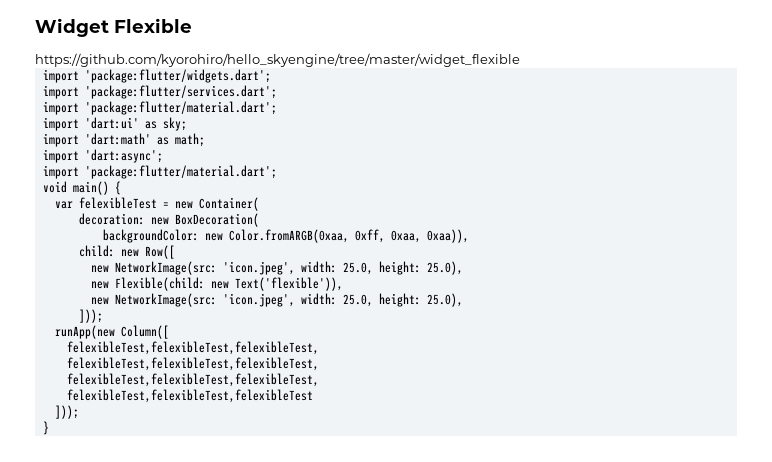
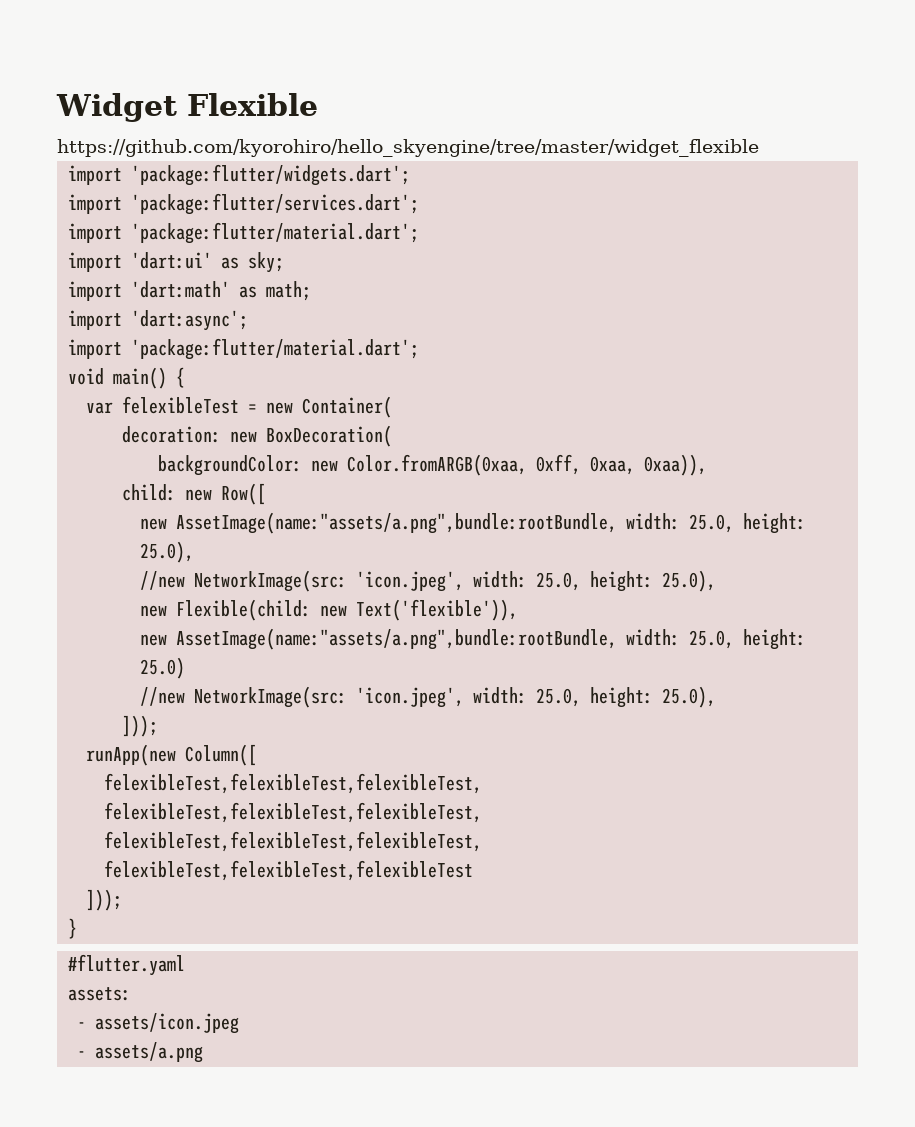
  child: new Row([
- new NetworkImage(src: 'icon.jpeg', width: 25.0, height: 25.0),
+ new AssetImage(name:"assets/a.png",bundle:rootBundle, width: 25.0, height: 25.0),
+ //new NetworkImage(src: 'icon.jpeg', width: 25.0, height: 25.0),
  new Flexible(child: new Text('flexible')),
- new NetworkImage(src: 'icon.jpeg', width: 25.0, height: 25.0),
+ new AssetImage(name:"assets/a.png",bundle:rootBundle, width: 25.0, height: 25.0)
+ //new NetworkImage(src: 'icon.jpeg', width: 25.0, height: 25.0),
+ #flutter.yaml
+ assets:
+ - assets/icon.jpeg
+ - assets/a.png

